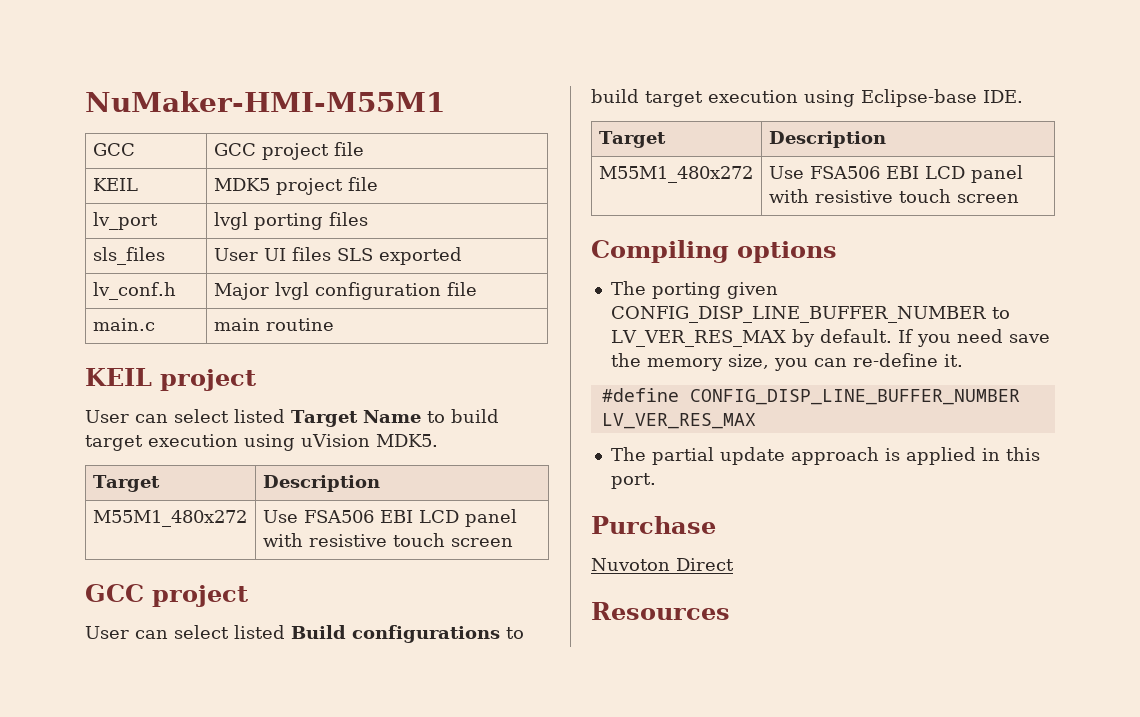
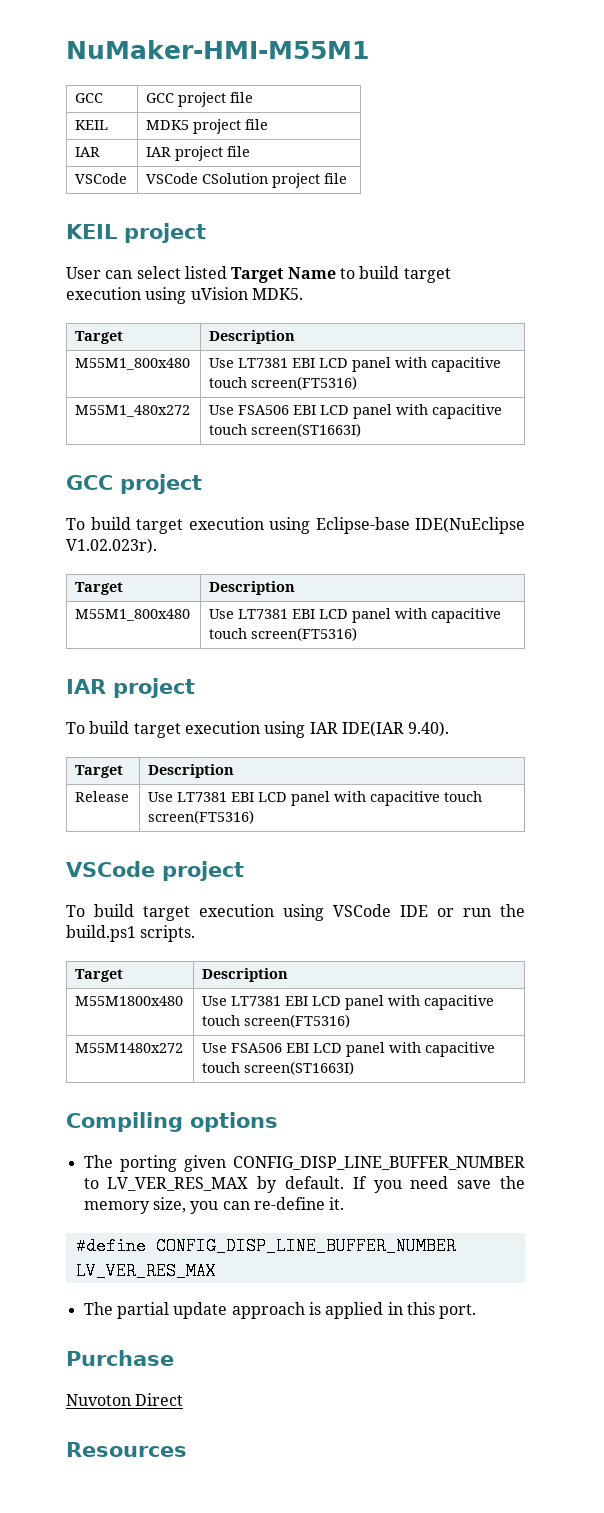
- lv_port | lvgl porting files
- sls_files | User UI files SLS exported
- lv_conf.h | Major lvgl configuration file
- main.c | main routine
+ IAR | IAR project file
+ VSCode | VSCode CSolution project file
  User can select listed Target Name to build target execution using uVision MDK5.
  Target | Description
- M55M1_480x272 | Use FSA506 EBI LCD panel with resistive touch screen
+ M55M1_800x480 | Use LT7381 EBI LCD panel with capacitive touch screen(FT5316)
+ M55M1_480x272 | Use FSA506 EBI LCD panel with capacitive touch screen(ST1663I)
  GCC project
- User can select listed Build configurations to build target execution using Eclipse-base IDE.
+ To build target execution using Eclipse-base IDE(NuEclipse V1.02.023r).
  Target | Description
- M55M1_480x272 | Use FSA506 EBI LCD panel with resistive touch screen
+ M55M1_800x480 | Use LT7381 EBI LCD panel with capacitive touch screen(FT5316)
+ IAR project
+ To build target execution using IAR IDE(IAR 9.40).
+ Target | Description
+ Release | Use LT7381 EBI LCD panel with capacitive touch screen(FT5316)
+ VSCode project
+ To build target execution using VSCode IDE or run the build.ps1 scripts.
+ Target | Description
+ M55M1800x480 | Use LT7381 EBI LCD panel with capacitive touch screen(FT5316)
+ M55M1480x272 | Use FSA506 EBI LCD panel with capacitive touch screen(ST1663I)

